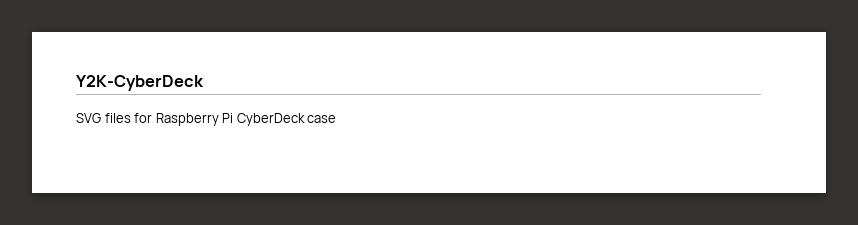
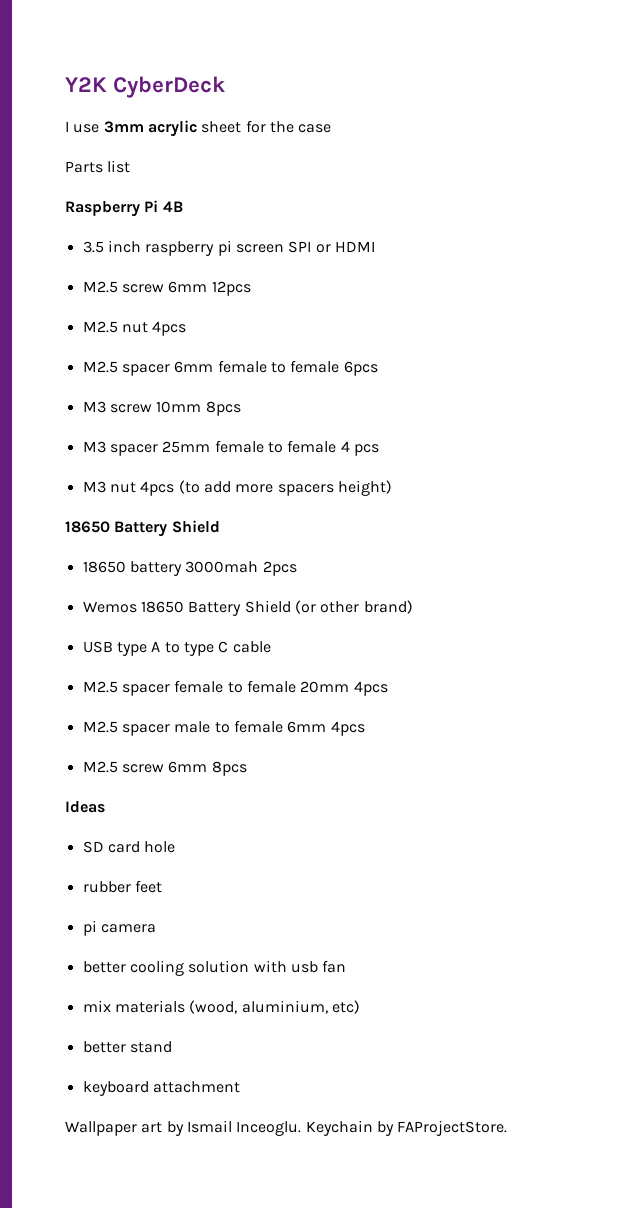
- Y2K-CyberDeck
- SVG files for Raspberry Pi CyberDeck case
+ Y2K CyberDeck
+ I use 3mm acrylic sheet for the case
+ Parts list
+ Raspberry Pi 4B
+ 3.5 inch raspberry pi screen SPI or HDMI
+ M2.5 screw 6mm 12pcs
+ M2.5 nut 4pcs
+ M2.5 spacer 6mm female to female 6pcs
+ M3 screw 10mm 8pcs
+ M3 spacer 25mm female to female 4 pcs
+ M3 nut 4pcs (to add more spacers height)
+ 18650 Battery Shield
+ 18650 battery 3000mah 2pcs
+ Wemos 18650 Battery Shield (or other brand)
+ USB type A to type C cable
+ M2.5 spacer female to female 20mm 4pcs
+ M2.5 spacer male to female 6mm 4pcs
+ M2.5 screw 6mm 8pcs
+ Ideas
+ SD card hole
+ rubber feet
+ pi camera
+ better cooling solution with usb fan
+ mix materials (wood, aluminium, etc)
+ better stand
+ keyboard attachment
+ Wallpaper art by Ismail Inceoglu. Keychain by FAProjectStore.

